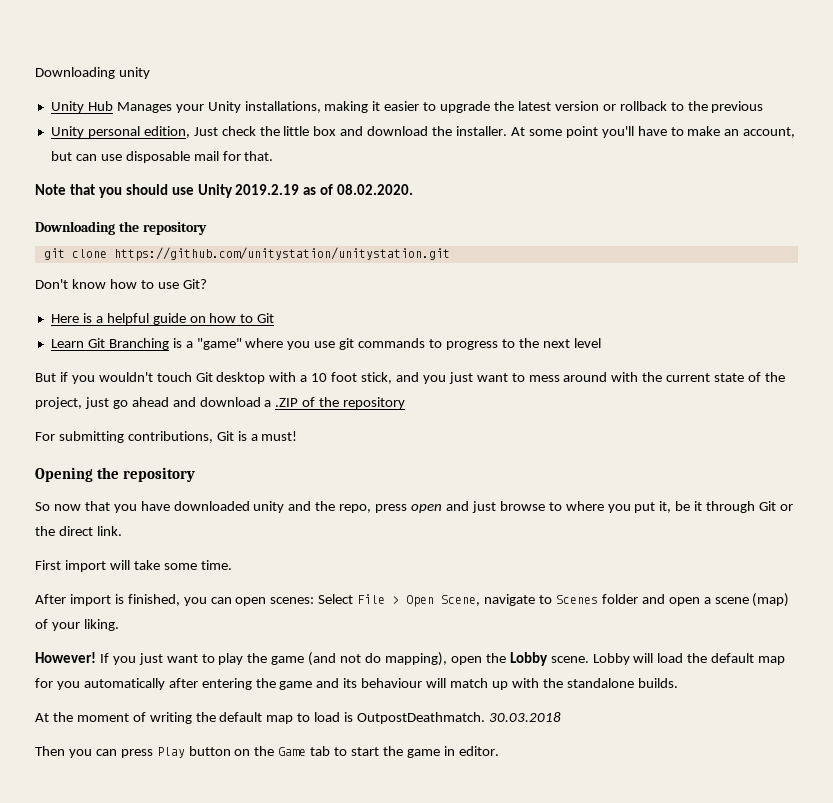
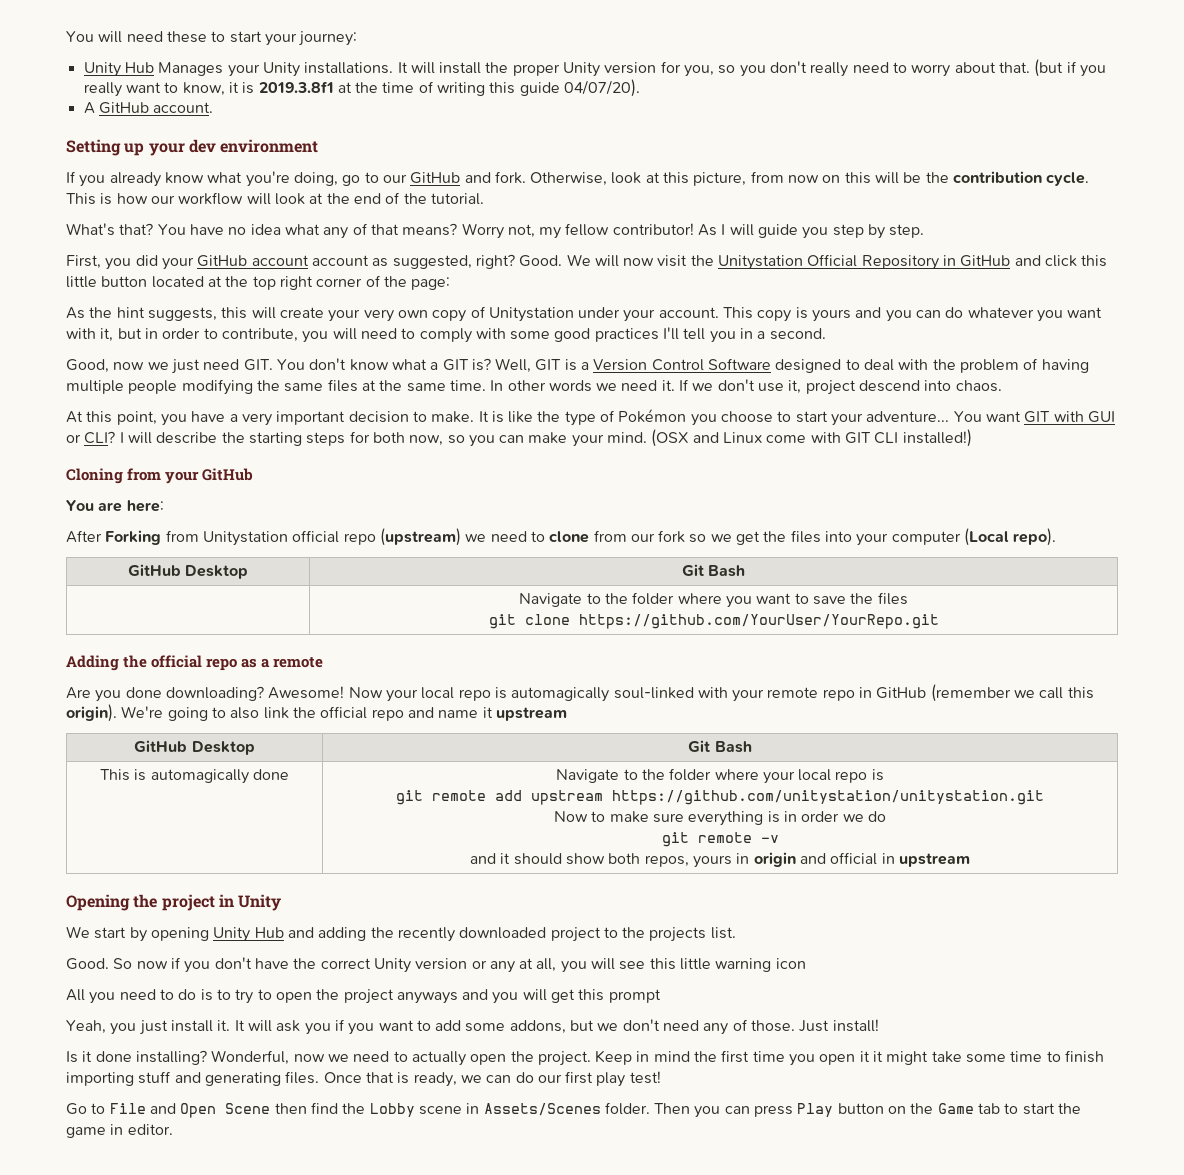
- Downloading unity
+ You will need these to start your journey:
- Unity Hub Manages your Unity installations, making it easier to upgrade the latest version or rollback to the previous
- Unity personal edition, Just check the little box and download the installer. At some point you'll have to make an account, but can use disposable mail for that.
- Note that you should use Unity 2019.2.19 as of 08.02.2020.
- Downloading the repository
- git clone https://github.com/unitystation/unitystation.git
- Don't know how to use Git?
- Here is a helpful guide on how to Git
- Learn Git Branching is a "game" where you use git commands to progress to the next level
- But if you wouldn't touch Git desktop with a 10 foot stick, and you just want to mess around with the current state of the project, just go ahead and download a .ZIP of the repository
- For submitting contributions, Git is a must!
- Opening the repository
- So now that you have downloaded unity and the repo, press open and just browse to where you put it, be it through Git or the direct link.
- First import will take some time.
- After import is finished, you can open scenes: Select File > Open Scene, navigate to Scenes folder and open a scene (map) of your liking.
- However! If you just want to play the game (and not do mapping), open the Lobby scene. Lobby will load the default map for you automatically after entering the game and its behaviour will match up with the standalone builds.
- At the moment of writing the default map to load is OutpostDeathmatch. 30.03.2018
- Then you can press Play button on the Game tab to start the game in editor.
+ Unity Hub Manages your Unity installations. It will install the proper Unity version for you, so you don't really need to worry about that. (but if you really want to know, it is 2019.3.8f1 at the time of writing this guide 04/07/20).
+ A GitHub account.
+ Setting up your dev environment
+ If you already know what you're doing, go to our GitHub and fork. Otherwise, look at this picture, from now on this will be the contribution cycle. This is how our workflow will look at the end of the tutorial.
+ What's that? You have no idea what any of that means? Worry not, my fellow contributor! As I will guide you step by step.
+ First, you did your GitHub account account as suggested, right? Good. We will now visit the Unitystation Official Repository in GitHub and click this little button located at the top right corner of the page:
+ As the hint suggests, this will create your very own copy of Unitystation under your account. This copy is yours and you can do whatever you want with it, but in order to contribute, you will need to comply with some good practices I'll tell you in a second.
+ Good, now we just need GIT. You don't know what a GIT is? Well, GIT is a Version Control Software designed to deal with the problem of having multiple people modifying the same files at the same time. In other words we need it. If we don't use it, project descend into chaos.
+ At this point, you have a very important decision to make. It is like the type of Pokémon you choose to start your adventure... You want GIT with GUI or CLI? I will describe the starting steps for both now, so you can make your mind. (OSX and Linux come with GIT CLI installed!)
+ Cloning from your GitHub
+ You are here:
+ After Forking from Unitystation official repo (upstream) we need to clone from our fork so we get the files into your computer (Local repo).
+ GitHub Desktop | Git Bash
+ | Navigate to the folder where you want to save the files
+ git clone https://github.com/YourUser/YourRepo.git
+ Adding the official repo as a remote
+ Are you done downloading? Awesome! Now your local repo is automagically soul-linked with your remote repo in GitHub (remember we call this origin). We're going to also link the official repo and name it upstream
+ GitHub Desktop | Git Bash
+ This is automagically done | Navigate to the folder where your local repo is
+ git remote add upstream https://github.com/unitystation/unitystation.git
+ Now to make sure everything is in order we do
+ git remote -v
+ and it should show both repos, yours in origin and official in upstream
+ Opening the project in Unity
+ We start by opening Unity Hub and adding the recently downloaded project to the projects list.
+ Good. So now if you don't have the correct Unity version or any at all, you will see this little warning icon
+ All you need to do is to try to open the project anyways and you will get this prompt
+ Yeah, you just install it. It will ask you if you want to add some addons, but we don't need any of those. Just install!
+ Is it done installing? Wonderful, now we need to actually open the project. Keep in mind the first time you open it it might take some time to finish importing stuff and generating files. Once that is ready, we can do our first play test!
+ Go to File and Open Scene then find the Lobby scene in Assets/Scenes folder. Then you can press Play button on the Game tab to start the game in editor.

